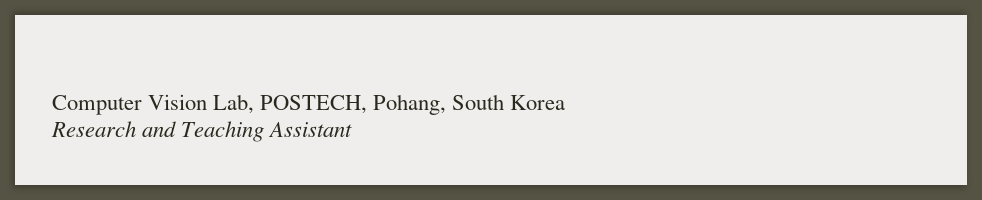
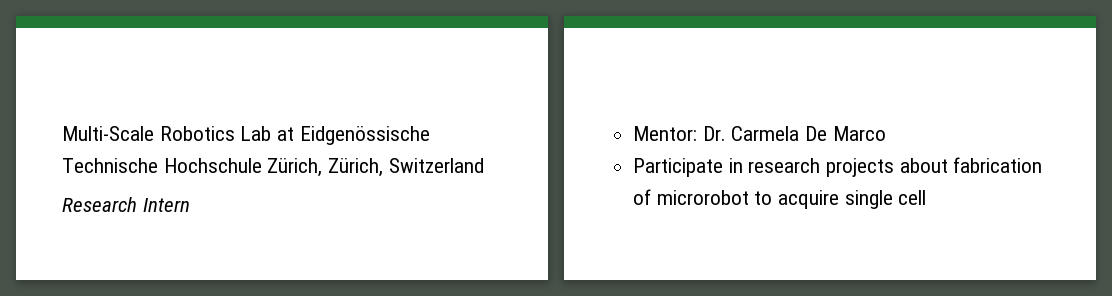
- Computer Vision Lab, POSTECH, Pohang, South Korea
- Research and Teaching Assistant
+ Multi-Scale Robotics Lab at Eidgenössische Technische Hochschule Zürich, Zürich, Switzerland
+ Research Intern
+ Mentor: Dr. Carmela De Marco
+ Participate in research projects about fabrication of microrobot to acquire single cell

